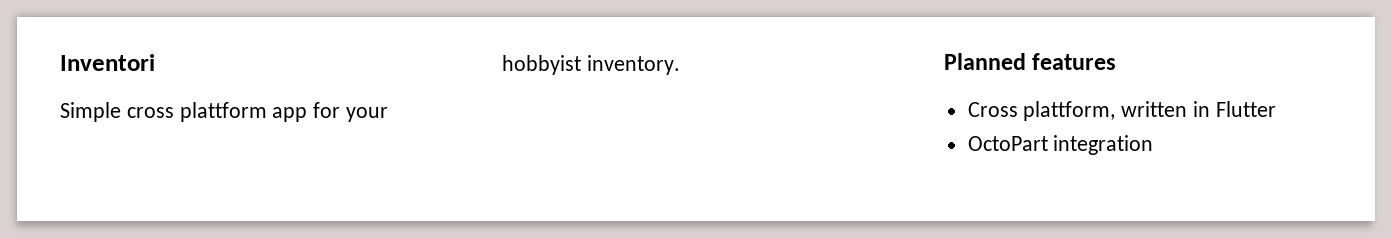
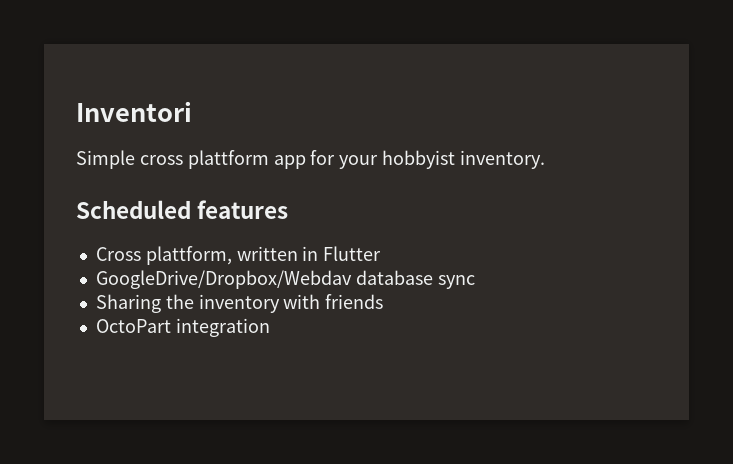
- Planned features
+ Scheduled features
+ GoogleDrive/Dropbox/Webdav database sync
+ Sharing the inventory with friends

